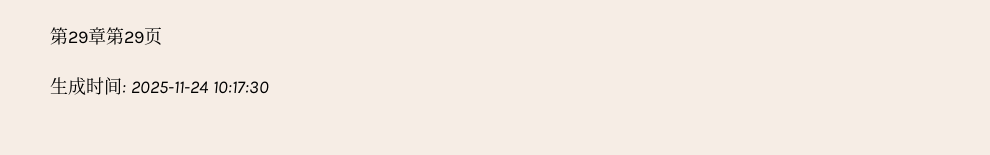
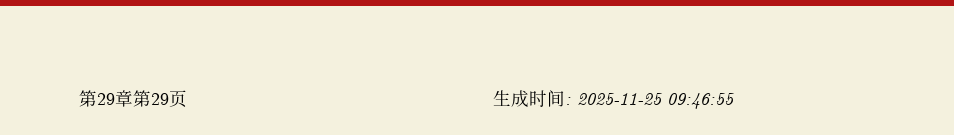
- 生成时间: 2025-11-24 10:17:30
+ 生成时间: 2025-11-25 09:46:55

